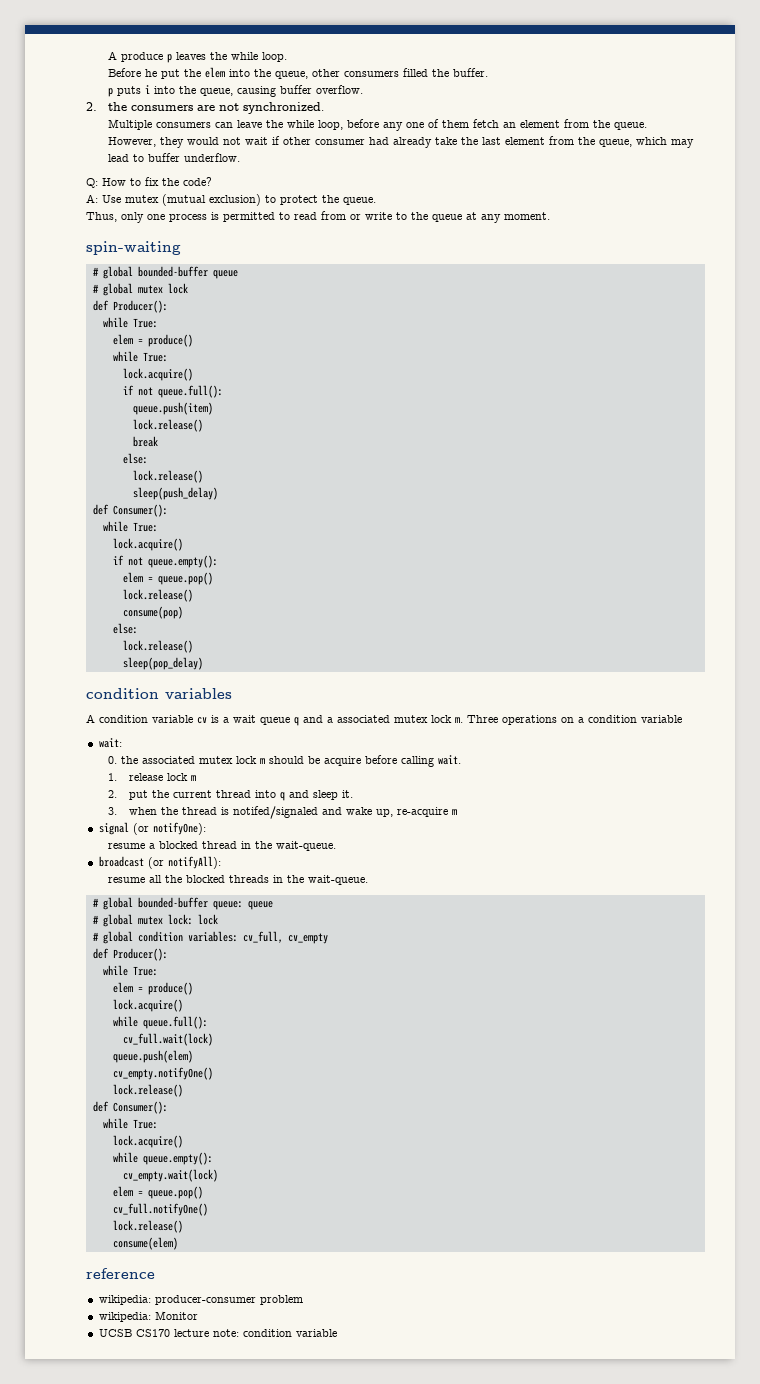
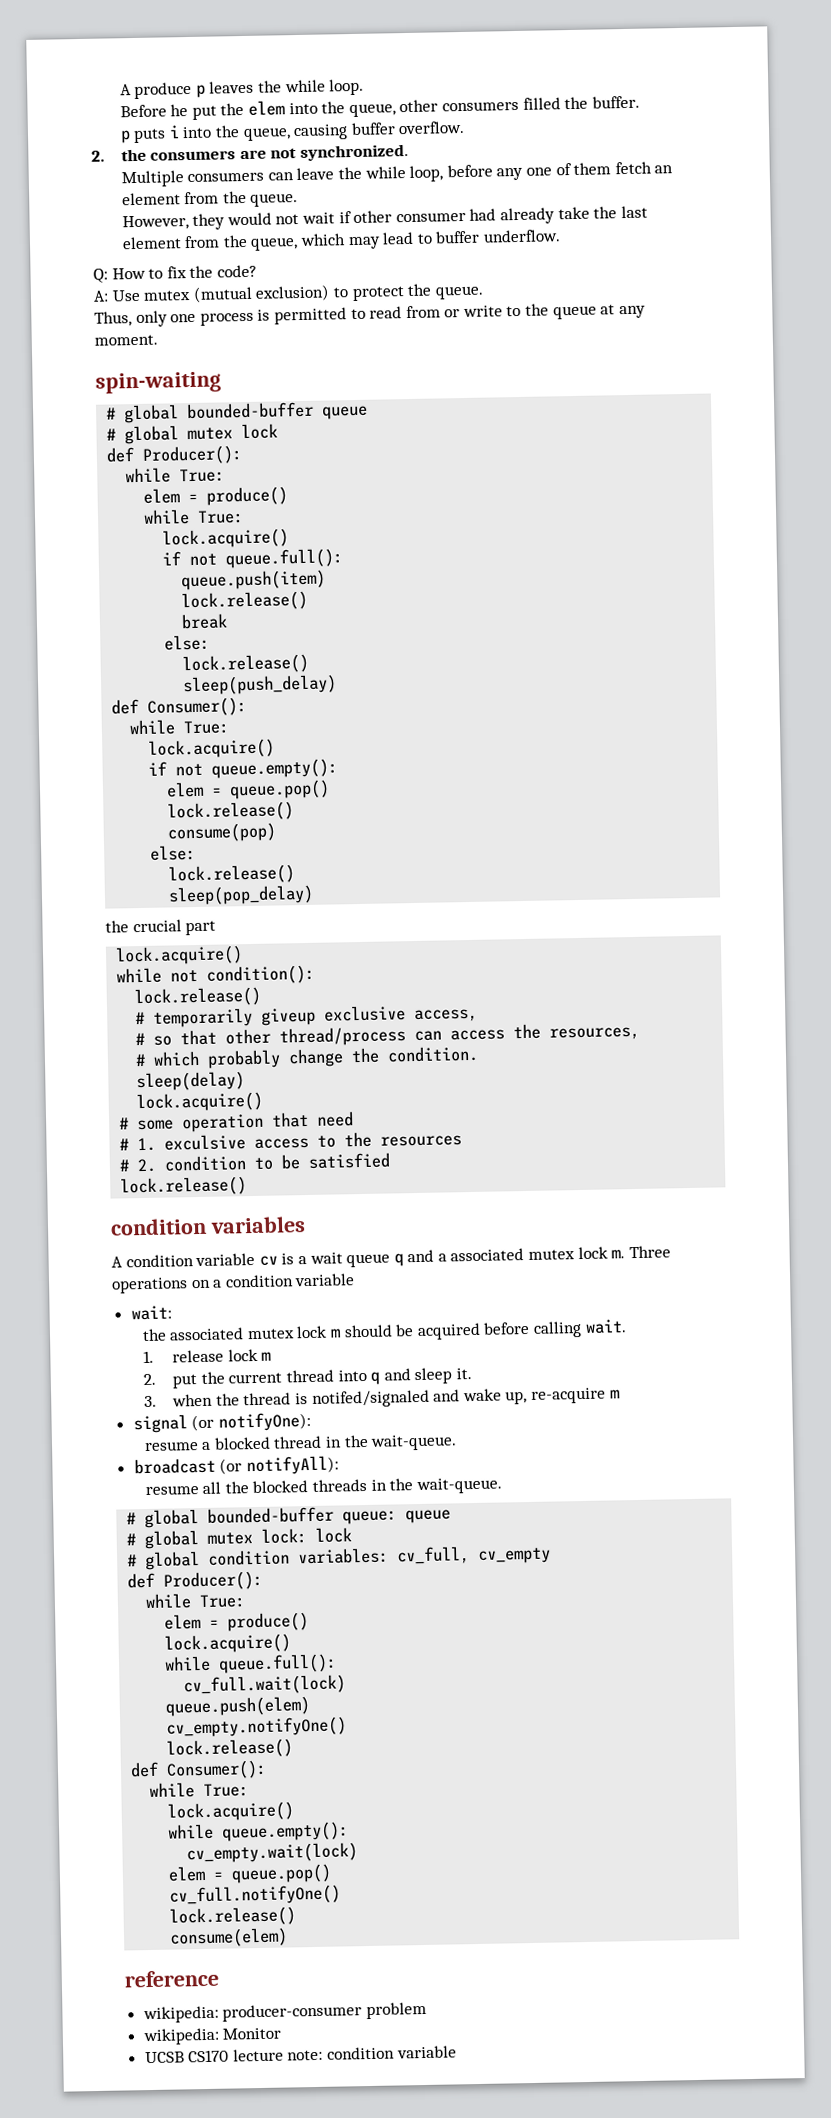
+ the crucial part
+ lock.acquire()
+ while not condition():
+ lock.release()
+ # temporarily giveup exclusive access,
+ # so that other thread/process can access the resources,
+ # which probably change the condition.
+ sleep(delay)
+ lock.acquire()
+ # some operation that need
+ # 1. exculsive access to the resources
+ # 2. condition to be satisfied
+ lock.release()
- 0. the associated mutex lock m should be acquire before calling wait.
+ the associated mutex lock m should be acquired before calling wait.

